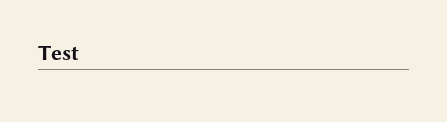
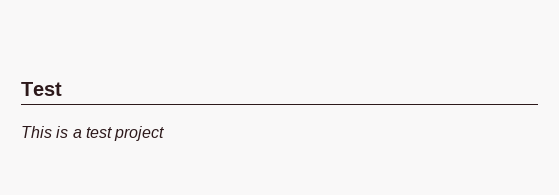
+ This is a test project

